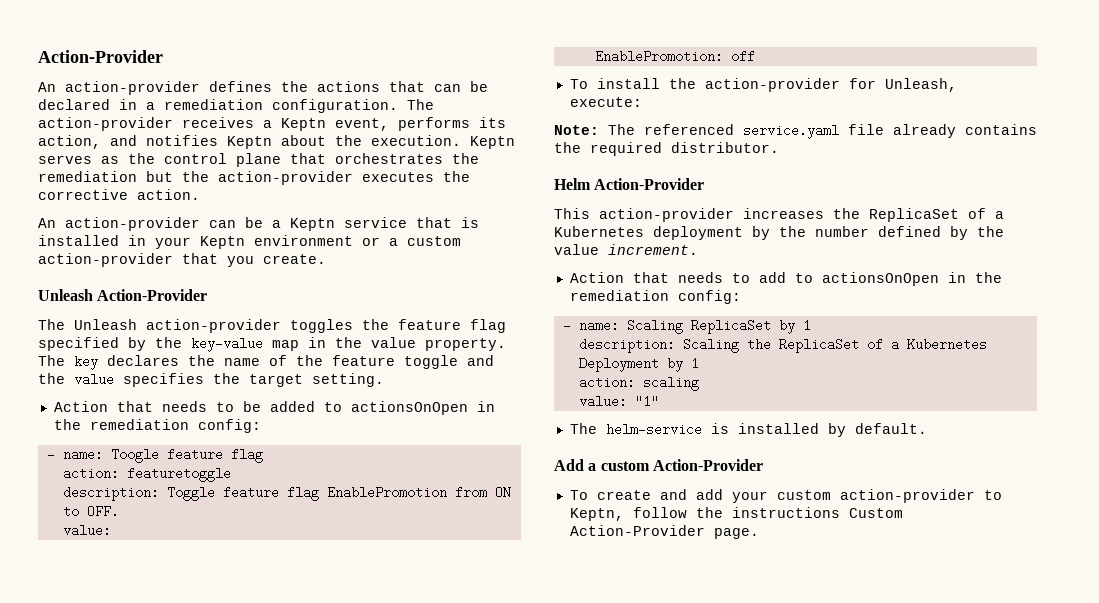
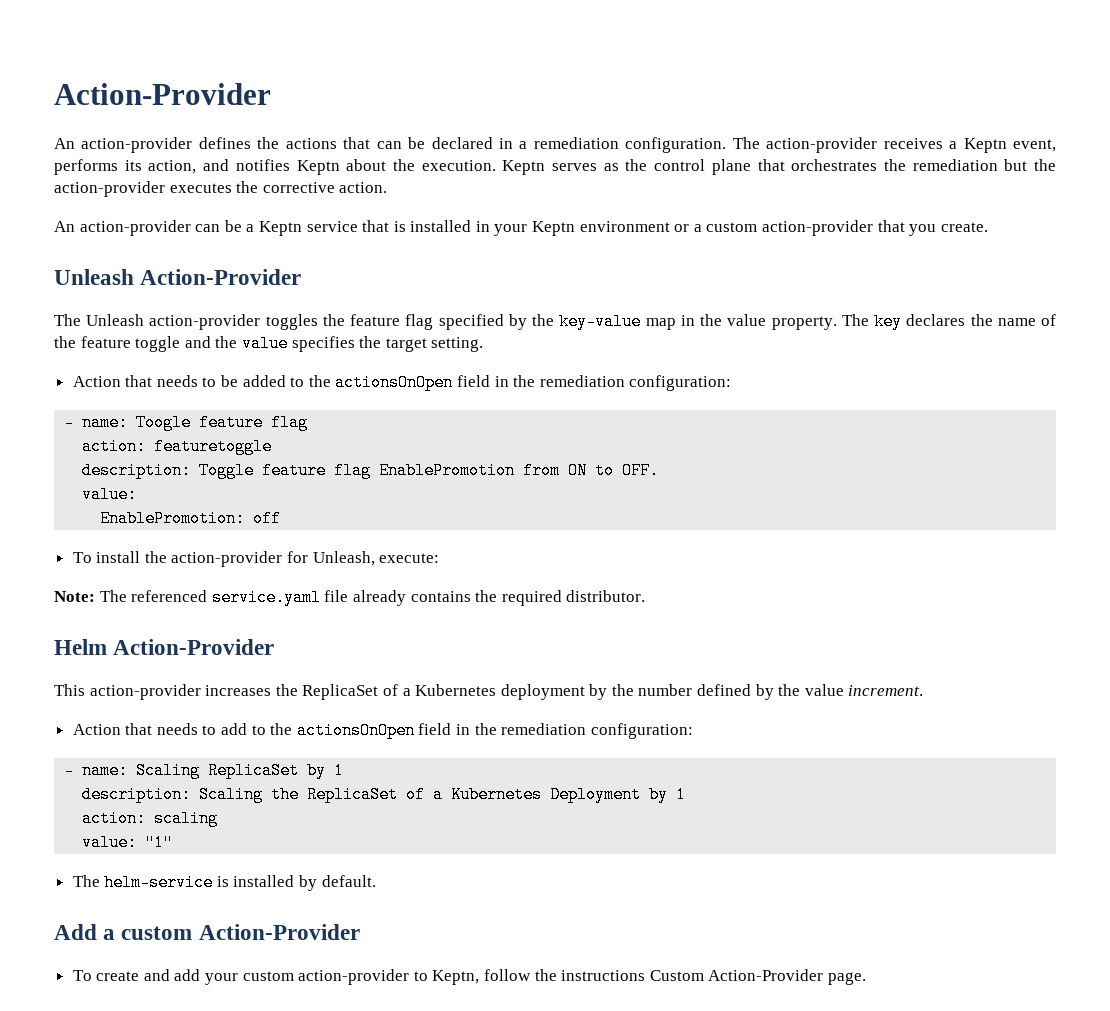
- Action that needs to be added to actionsOnOpen in the remediation config:
+ Action that needs to be added to the actionsOnOpen field in the remediation configuration:
- Action that needs to add to actionsOnOpen in the remediation config:
+ Action that needs to add to the actionsOnOpen field in the remediation configuration:

